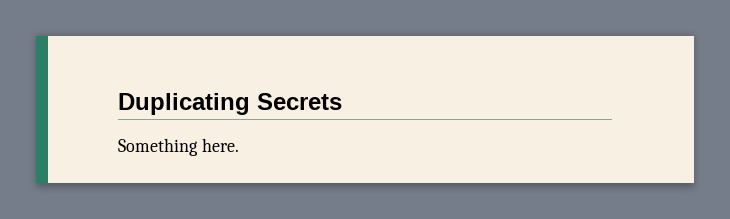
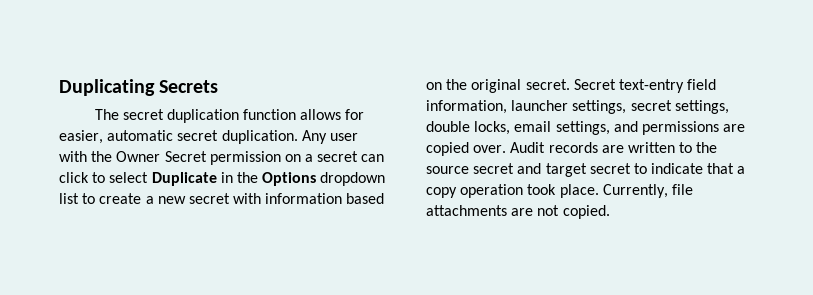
- Something here.
+ The secret duplication function allows for easier, automatic secret duplication. Any user with the Owner Secret permission on a secret can click to select Duplicate in the Options dropdown list to create a new secret with information based on the original secret. Secret text-entry field information, launcher settings, secret settings, double locks, email settings, and permissions are copied over. Audit records are written to the source secret and target secret to indicate that a copy operation took place. Currently, file attachments are not copied.

